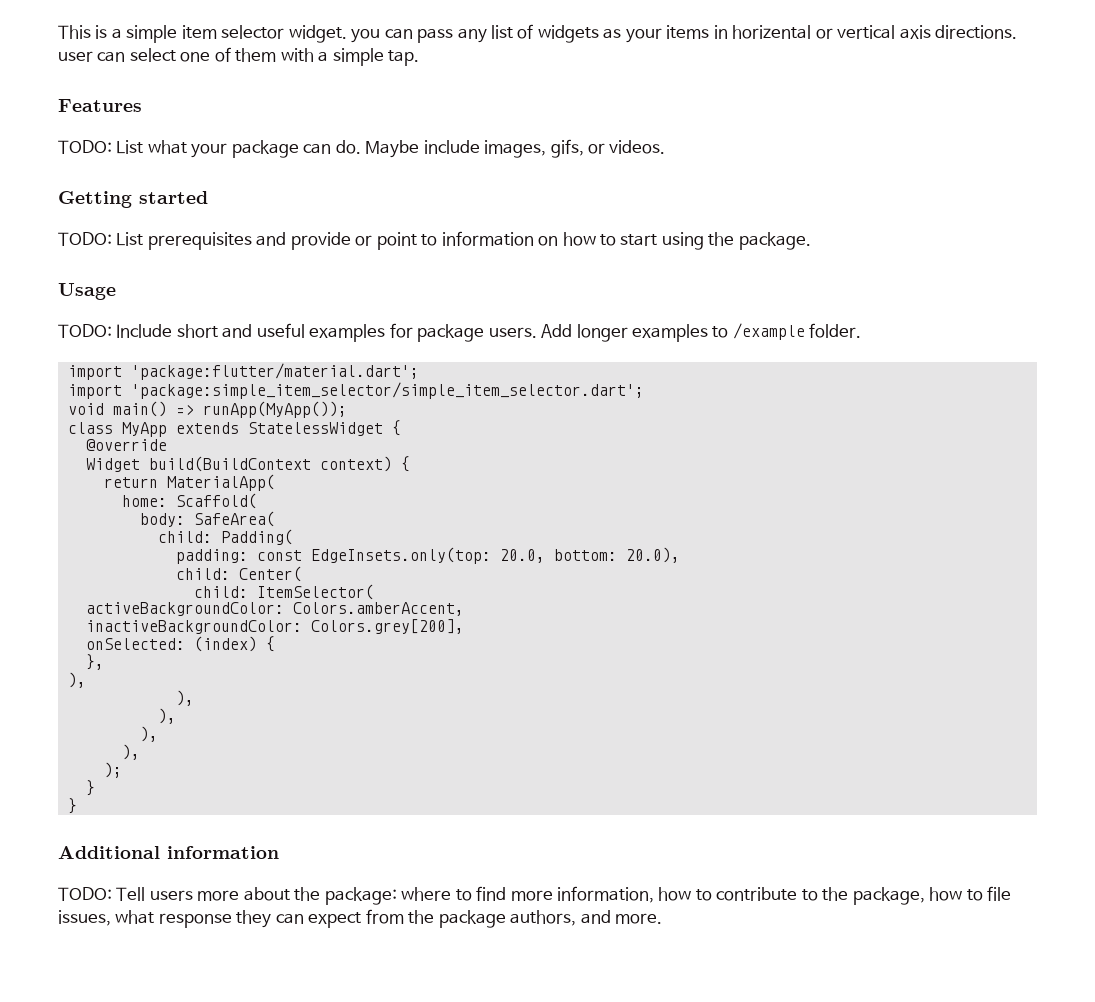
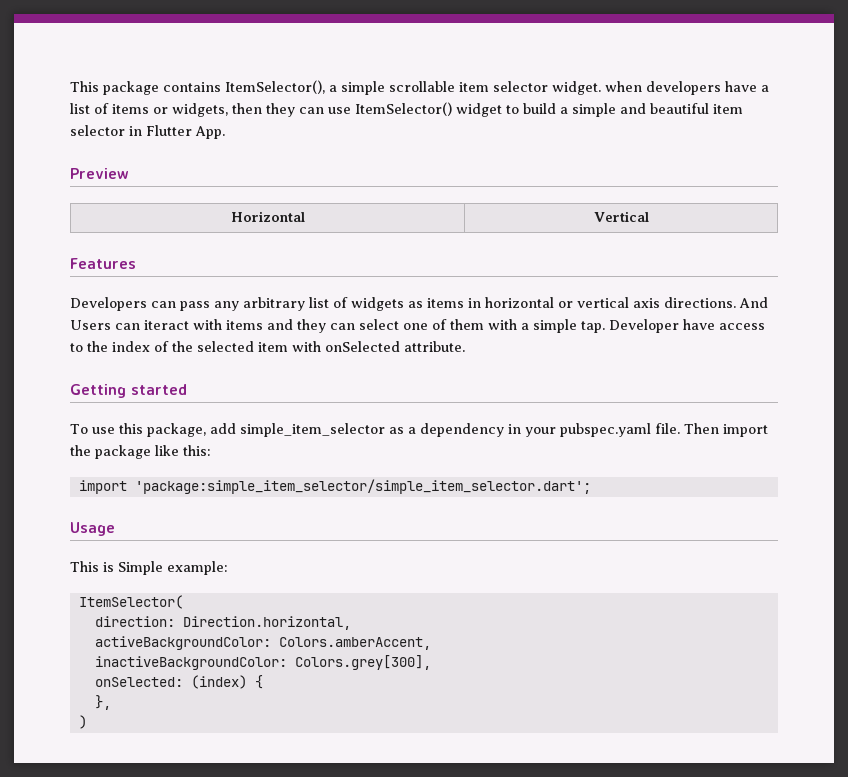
- This is a simple item selector widget. you can pass any list of widgets as your items in horizental or vertical axis directions. user can select one of them with a simple tap.
+ This package contains ItemSelector(), a simple scrollable item selector widget. when developers have a list of items or widgets, then they can use ItemSelector() widget to build a simple and beautiful item selector in Flutter App.
+ Preview
+ Horizontal | Vertical
  Features
- TODO: List what your package can do. Maybe include images, gifs, or videos.
+ Developers can pass any arbitrary list of widgets as items in horizontal or vertical axis directions. And Users can iteract with items and they can select one of them with a simple tap. Developer have access to the index of the selected item with onSelected attribute.
  Getting started
- TODO: List prerequisites and provide or point to information on how to start using the package.
+ To use this package, add simple_item_selector as a dependency in your pubspec.yaml file. Then import the package like this:
+ import 'package:simple_item_selector/simple_item_selector.dart';
  Usage
- TODO: Include short and useful examples for package users. Add longer examples to /example folder.
- import 'package:flutter/material.dart';
- import 'package:simple_item_selector/simple_item_selector.dart';
- void main() => runApp(MyApp());
- class MyApp extends StatelessWidget {
- @override
- Widget build(BuildContext context) {
- return MaterialApp(
- home: Scaffold(
- body: SafeArea(
- child: Padding(
- padding: const EdgeInsets.only(top: 20.0, bottom: 20.0),
- child: Center(
- child: ItemSelector(
+ This is Simple example:
+ ItemSelector(
+ direction: Direction.horizontal,
- inactiveBackgroundColor: Colors.grey[200],
+ inactiveBackgroundColor: Colors.grey[300],
  },
- ),
- ),
- ),
- ),
- ),
- );
- }
- }
- Additional information
- TODO: Tell users more about the package: where to find more information, how to contribute to the package, how to file issues, what response they can expect from the package authors, and more.
+ )

